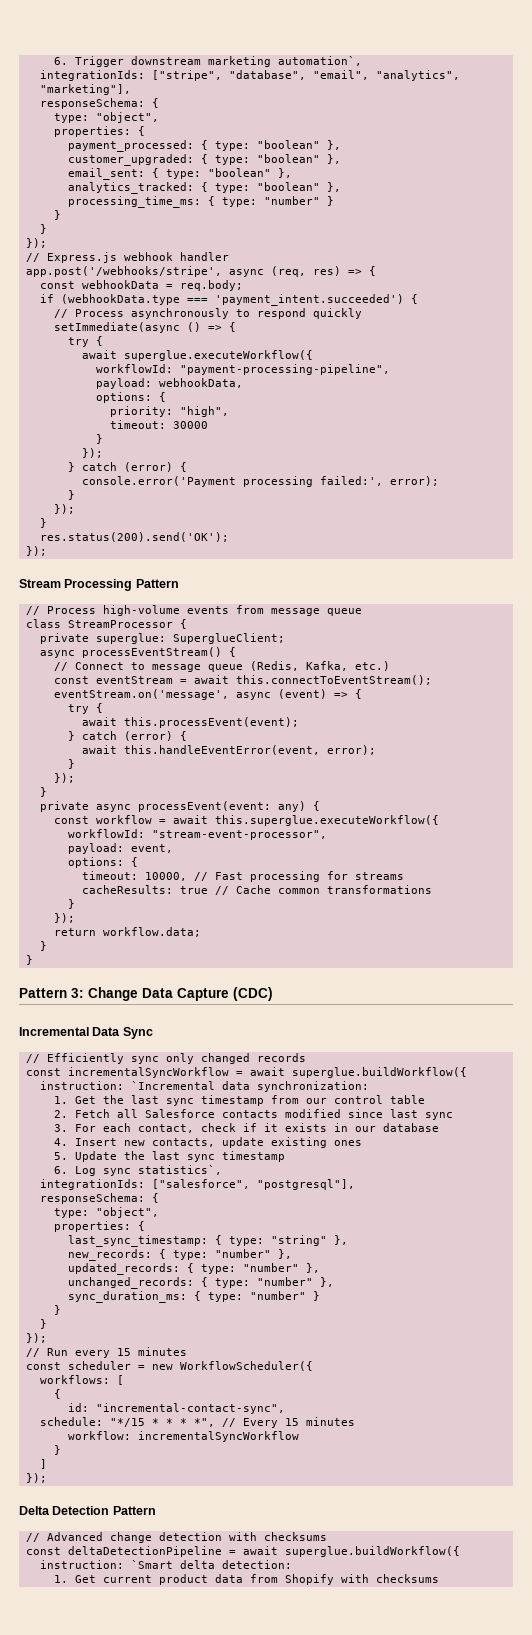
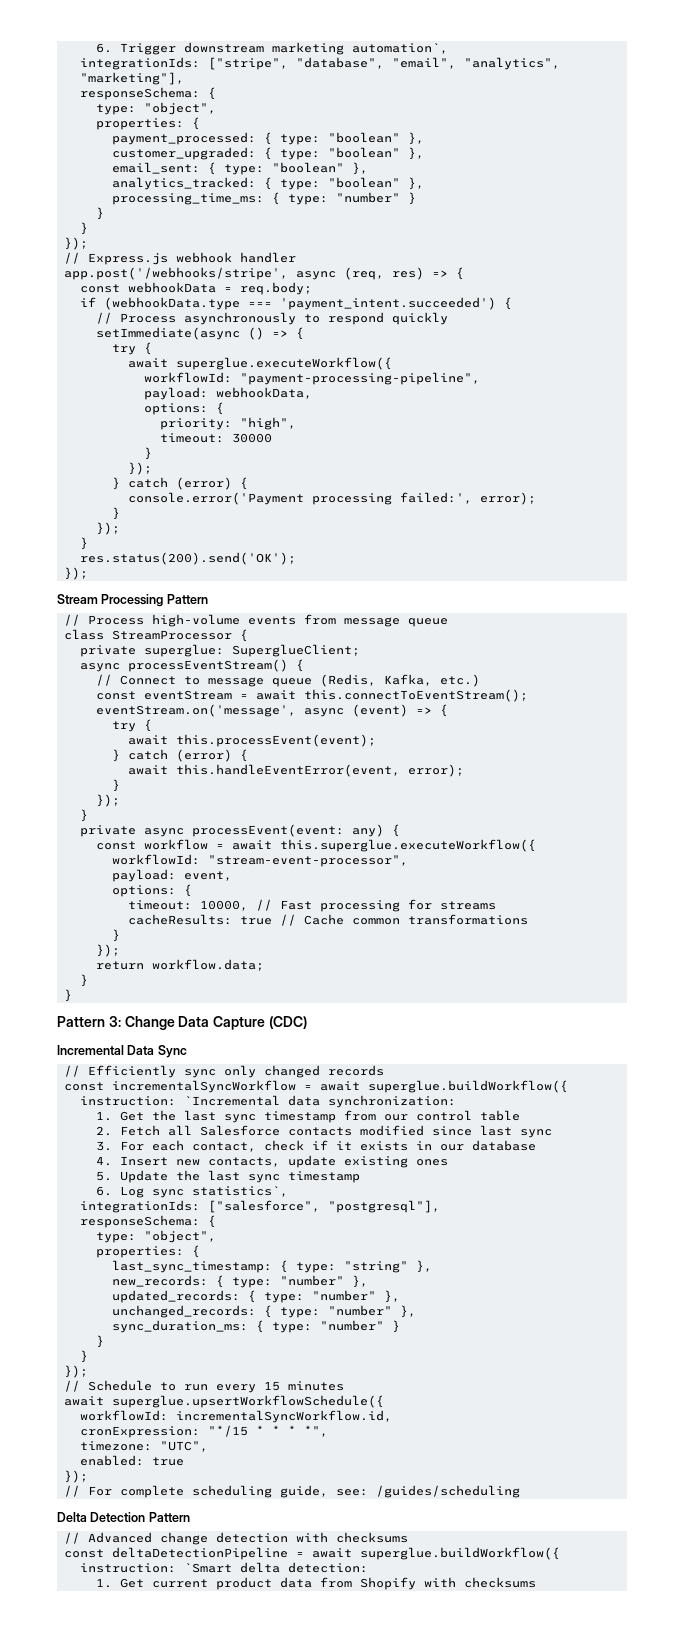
- // Run every 15 minutes
+ // Schedule to run every 15 minutes
- const scheduler = new WorkflowScheduler({
- workflows: [
- {
- id: "incremental-contact-sync",
- schedule: "*/15 * * * *", // Every 15 minutes
- workflow: incrementalSyncWorkflow
- }
- ]
+ await superglue.upsertWorkflowSchedule({
+ workflowId: incrementalSyncWorkflow.id,
+ cronExpression: "*/15 * * * *",
+ timezone: "UTC",
+ enabled: true
  });
+ // For complete scheduling guide, see: /guides/scheduling

